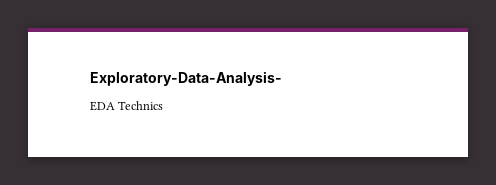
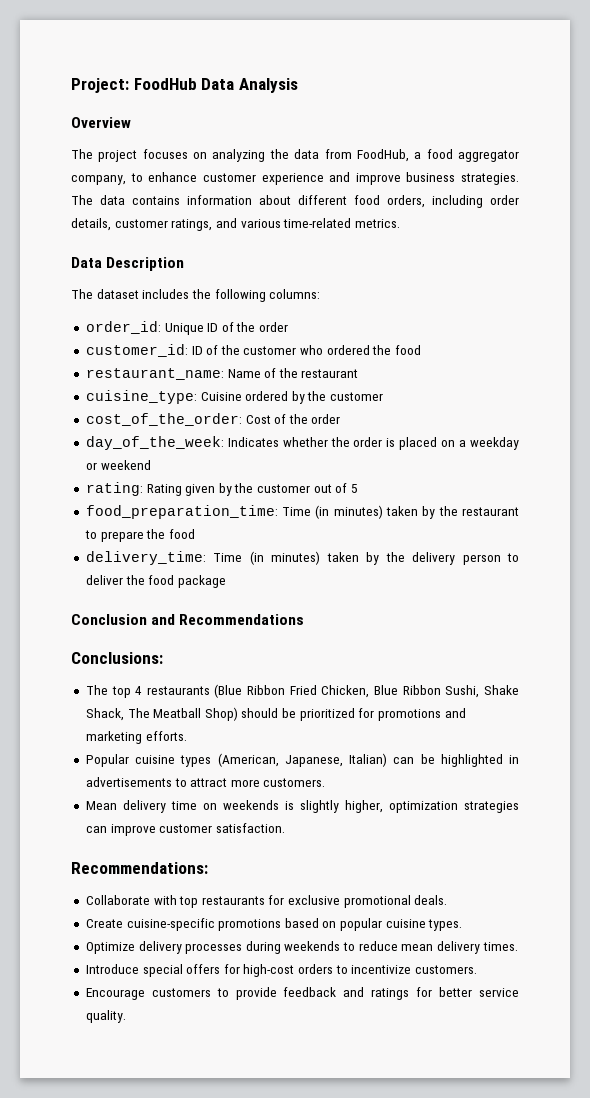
- Exploratory-Data-Analysis-
- EDA Technics
+ Project: FoodHub Data Analysis
+ Overview
+ The project focuses on analyzing the data from FoodHub, a food aggregator company, to enhance customer experience and improve business strategies. The data contains information about different food orders, including order details, customer ratings, and various time-related metrics.
+ Data Description
+ The dataset includes the following columns:
+ order_id: Unique ID of the order
+ customer_id: ID of the customer who ordered the food
+ restaurant_name: Name of the restaurant
+ cuisine_type: Cuisine ordered by the customer
+ cost_of_the_order: Cost of the order
+ day_of_the_week: Indicates whether the order is placed on a weekday or weekend
+ rating: Rating given by the customer out of 5
+ food_preparation_time: Time (in minutes) taken by the restaurant to prepare the food
+ delivery_time: Time (in minutes) taken by the delivery person to deliver the food package
+ Conclusion and Recommendations
+ Conclusions:
+ The top 4 restaurants (Blue Ribbon Fried Chicken, Blue Ribbon Sushi, Shake Shack, The Meatball Shop) should be prioritized for promotions and marketing efforts.
+ Popular cuisine types (American, Japanese, Italian) can be highlighted in advertisements to attract more customers.
+ Mean delivery time on weekends is slightly higher, optimization strategies can improve customer satisfaction.
+ Recommendations:
+ Collaborate with top restaurants for exclusive promotional deals.
+ Create cuisine-specific promotions based on popular cuisine types.
+ Optimize delivery processes during weekends to reduce mean delivery times.
+ Introduce special offers for high-cost orders to incentivize customers.
+ Encourage customers to provide feedback and ratings for better service quality.

